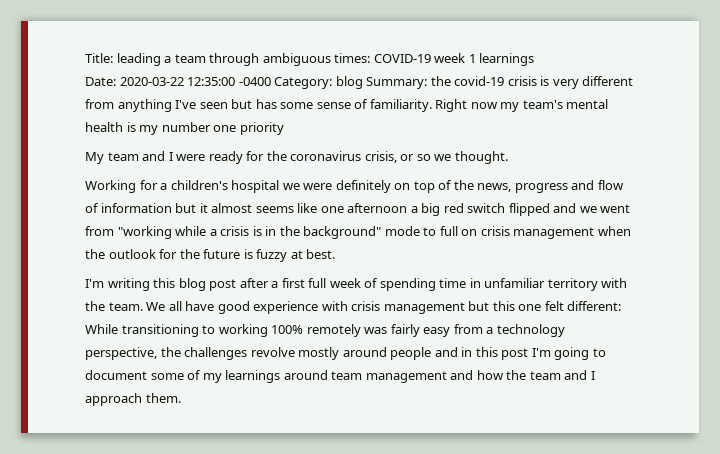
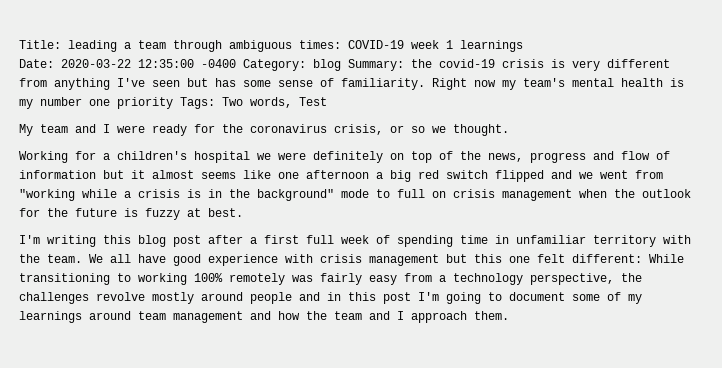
- Right now my team's mental health is my number one priority
+ Right now my team's mental health is my number one priority Tags: Two words, Test

